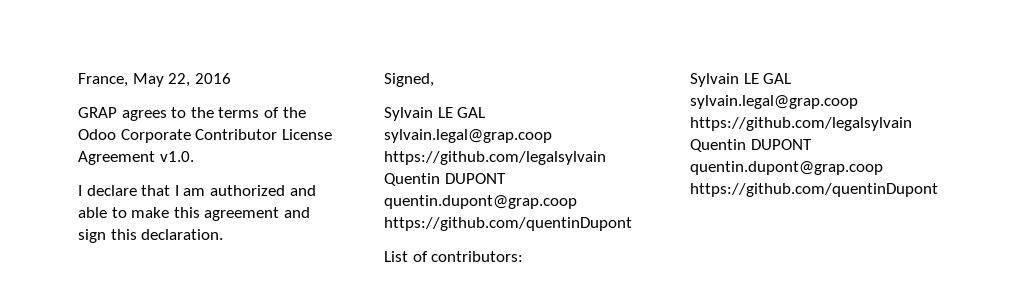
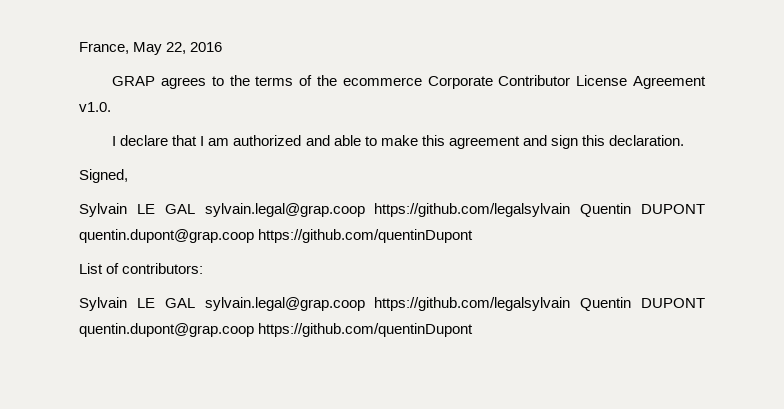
- GRAP agrees to the terms of the Odoo Corporate Contributor License Agreement v1.0.
+ GRAP agrees to the terms of the ecommerce Corporate Contributor License Agreement v1.0.

